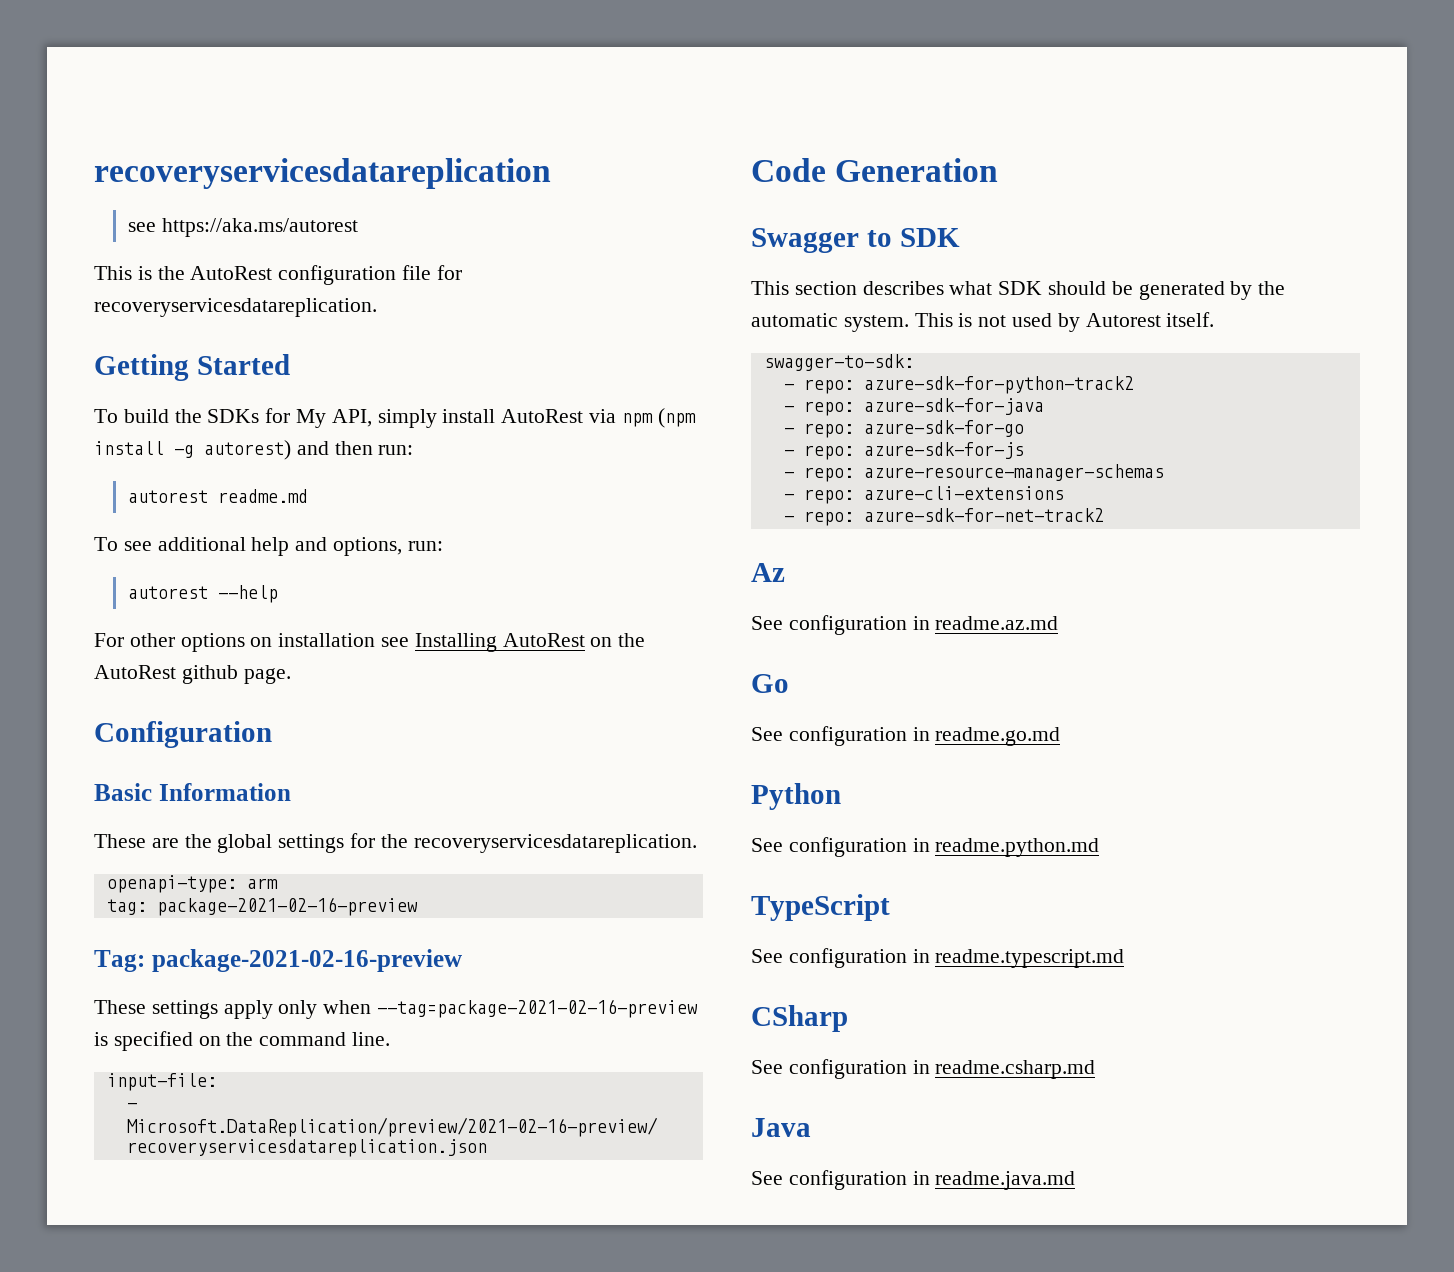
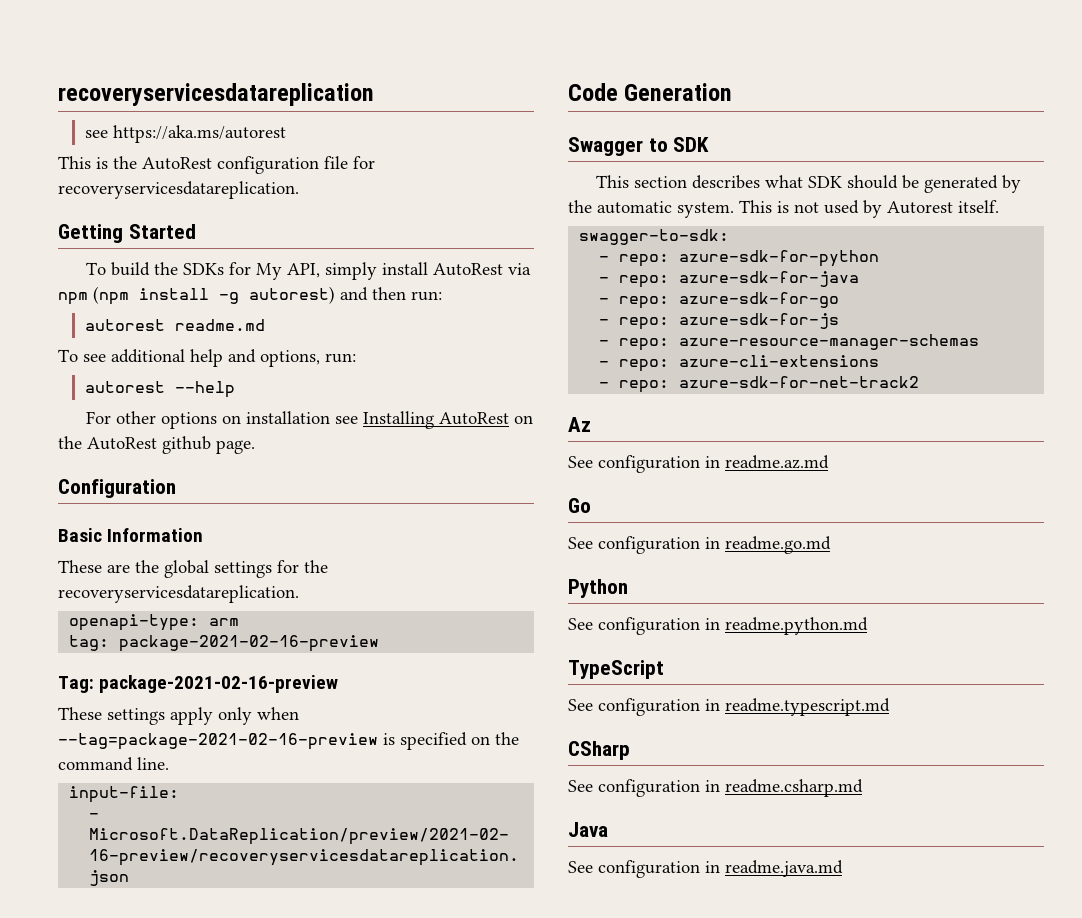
- - repo: azure-sdk-for-python-track2
+ - repo: azure-sdk-for-python

